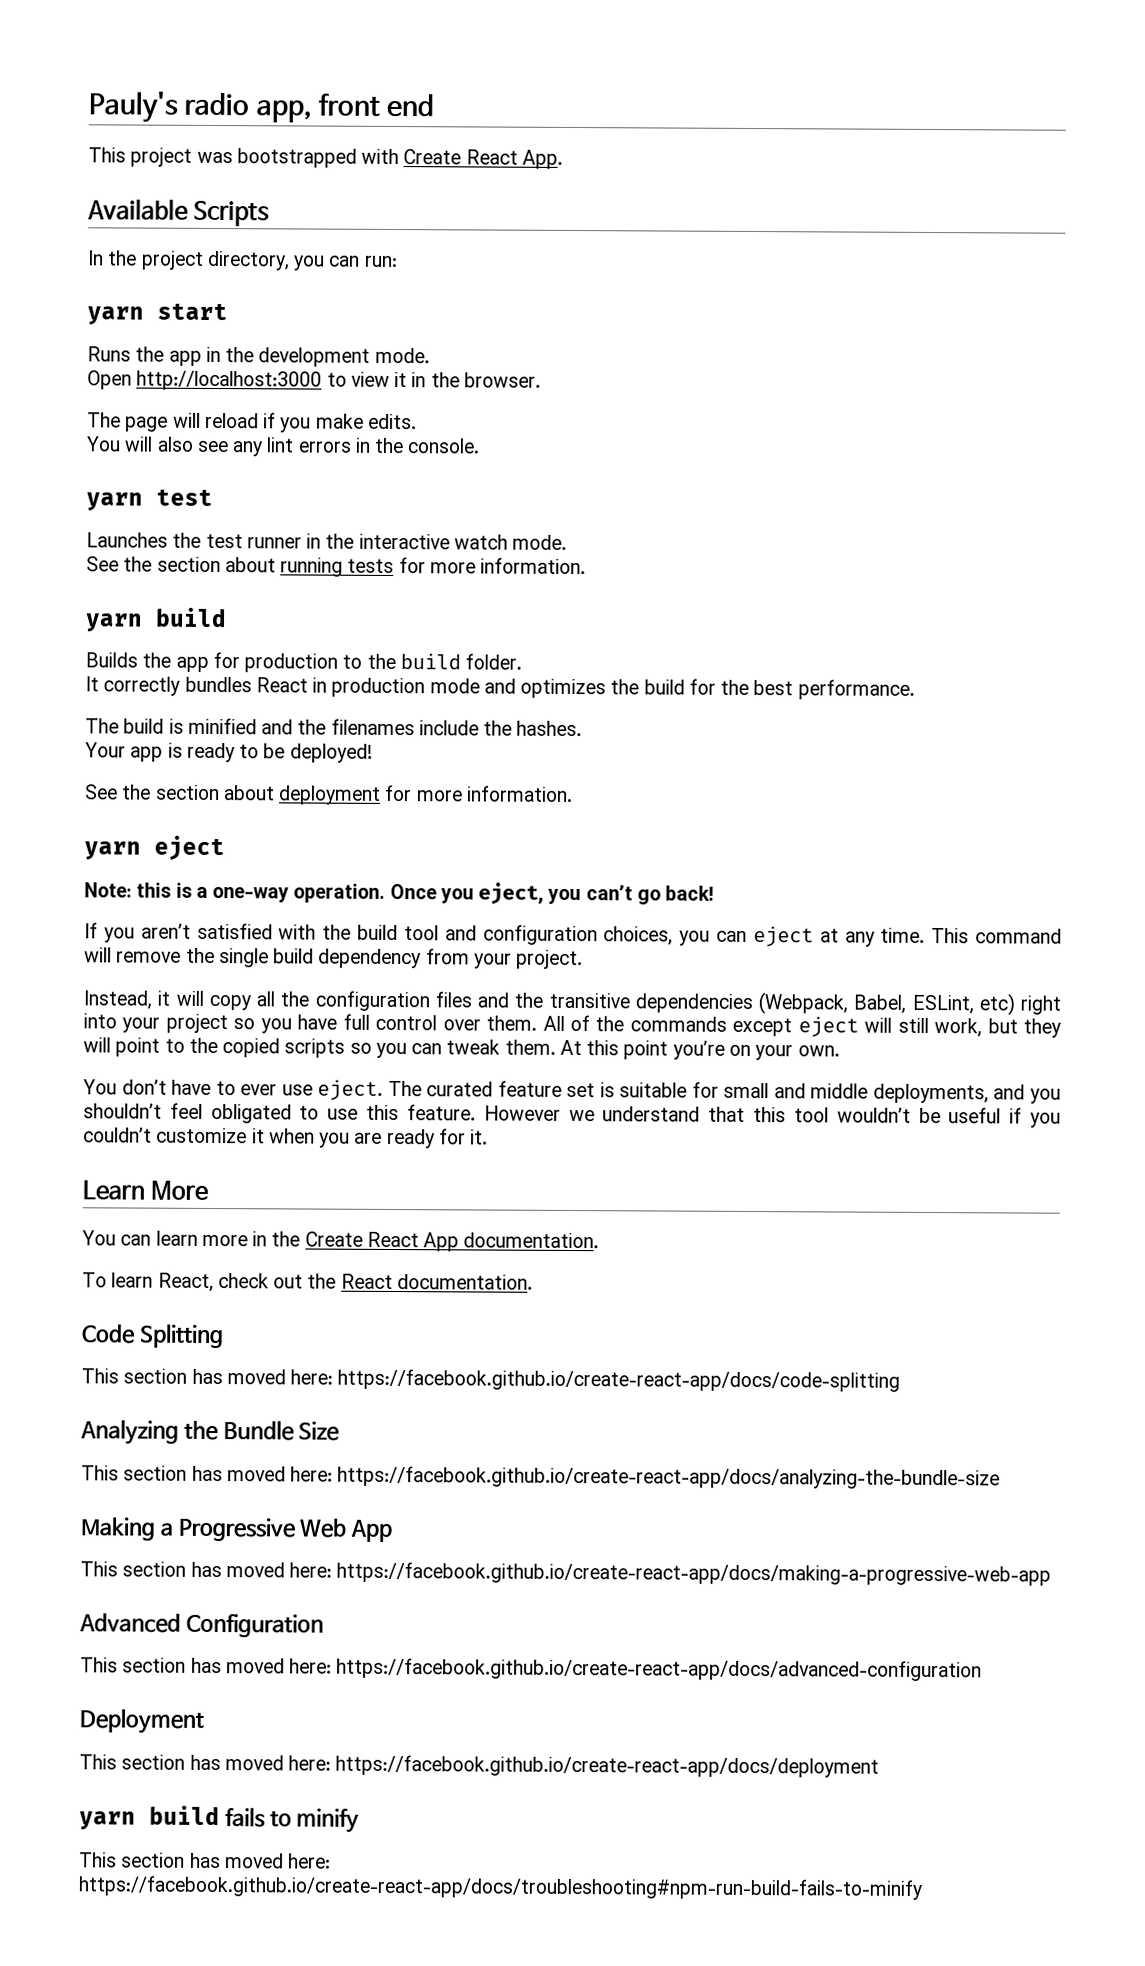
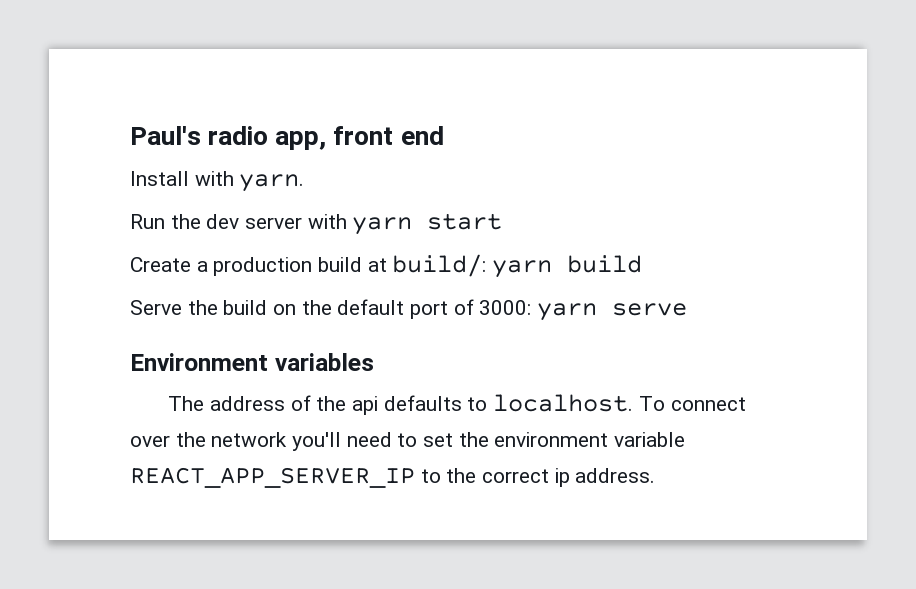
- Pauly's radio app, front end
+ Paul's radio app, front end
- This project was bootstrapped with Create React App.
- Available Scripts
- In the project directory, you can run:
- yarn start
- Runs the app in the development mode.
- Open http://localhost:3000 to view it in the browser.
- The page will reload if you make edits.
- You will also see any lint errors in the console.
- yarn test
- Launches the test runner in the interactive watch mode.
- See the section about running tests for more information.
- yarn build
- Builds the app for production to the build folder.
- It correctly bundles React in production mode and optimizes the build for the best performance.
- The build is minified and the filenames include the hashes.
- Your app is ready to be deployed!
- See the section about deployment for more information.
- yarn eject
- Note: this is a one-way operation. Once you eject, you can’t go back!
- If you aren’t satisfied with the build tool and configuration choices, you can eject at any time. This command will remove the single build dependency from your project.
- Instead, it will copy all the configuration files and the transitive dependencies (Webpack, Babel, ESLint, etc) right into your project so you have full control over them. All of the commands except eject will still work, but they will point to the copied scripts so you can tweak them. At this point you’re on your own.
- You don’t have to ever use eject. The curated feature set is suitable for small and middle deployments, and you shouldn’t feel obligated to use this feature. However we understand that this tool wouldn’t be useful if you couldn’t customize it when you are ready for it.
- Learn More
- You can learn more in the Create React App documentation.
- To learn React, check out the React documentation.
- Code Splitting
- This section has moved here: https://facebook.github.io/create-react-app/docs/code-splitting
- Analyzing the Bundle Size
- This section has moved here: https://facebook.github.io/create-react-app/docs/analyzing-the-bundle-size
- Making a Progressive Web App
- This section has moved here: https://facebook.github.io/create-react-app/docs/making-a-progressive-web-app
- Advanced Configuration
- This section has moved here: https://facebook.github.io/create-react-app/docs/advanced-configuration
- Deployment
- This section has moved here: https://facebook.github.io/create-react-app/docs/deployment
- yarn build fails to minify
- This section has moved here: https://facebook.github.io/create-react-app/docs/troubleshooting#npm-run-build-fails-to-minify
+ Install with yarn.
+ Run the dev server with yarn start
+ Create a production build at build/: yarn build
+ Serve the build on the default port of 3000: yarn serve
+ Environment variables
+ The address of the api defaults to localhost. To connect over the network you'll need to set the environment variable REACT_APP_SERVER_IP to the correct ip address.

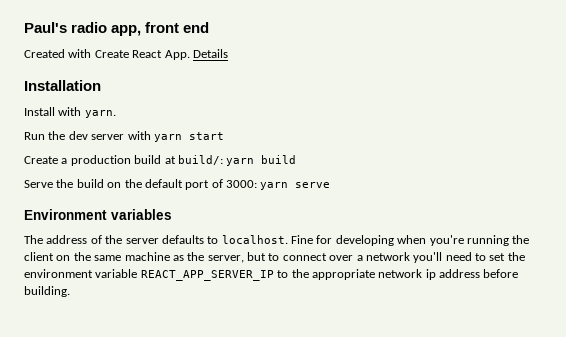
+ Created with Create React App. Details
+ Installation
- The address of the api defaults to localhost.
+ The address of the server defaults to localhost.
- To connect over the network you'll need to set the environment variable REACT_APP_SERVER_IP to the correct ip address.
+ Fine for developing when you're running the client on the same machine as the server, but to connect over a network you'll need to set the environment variable REACT_APP_SERVER_IP to the appropriate network ip address before building.

